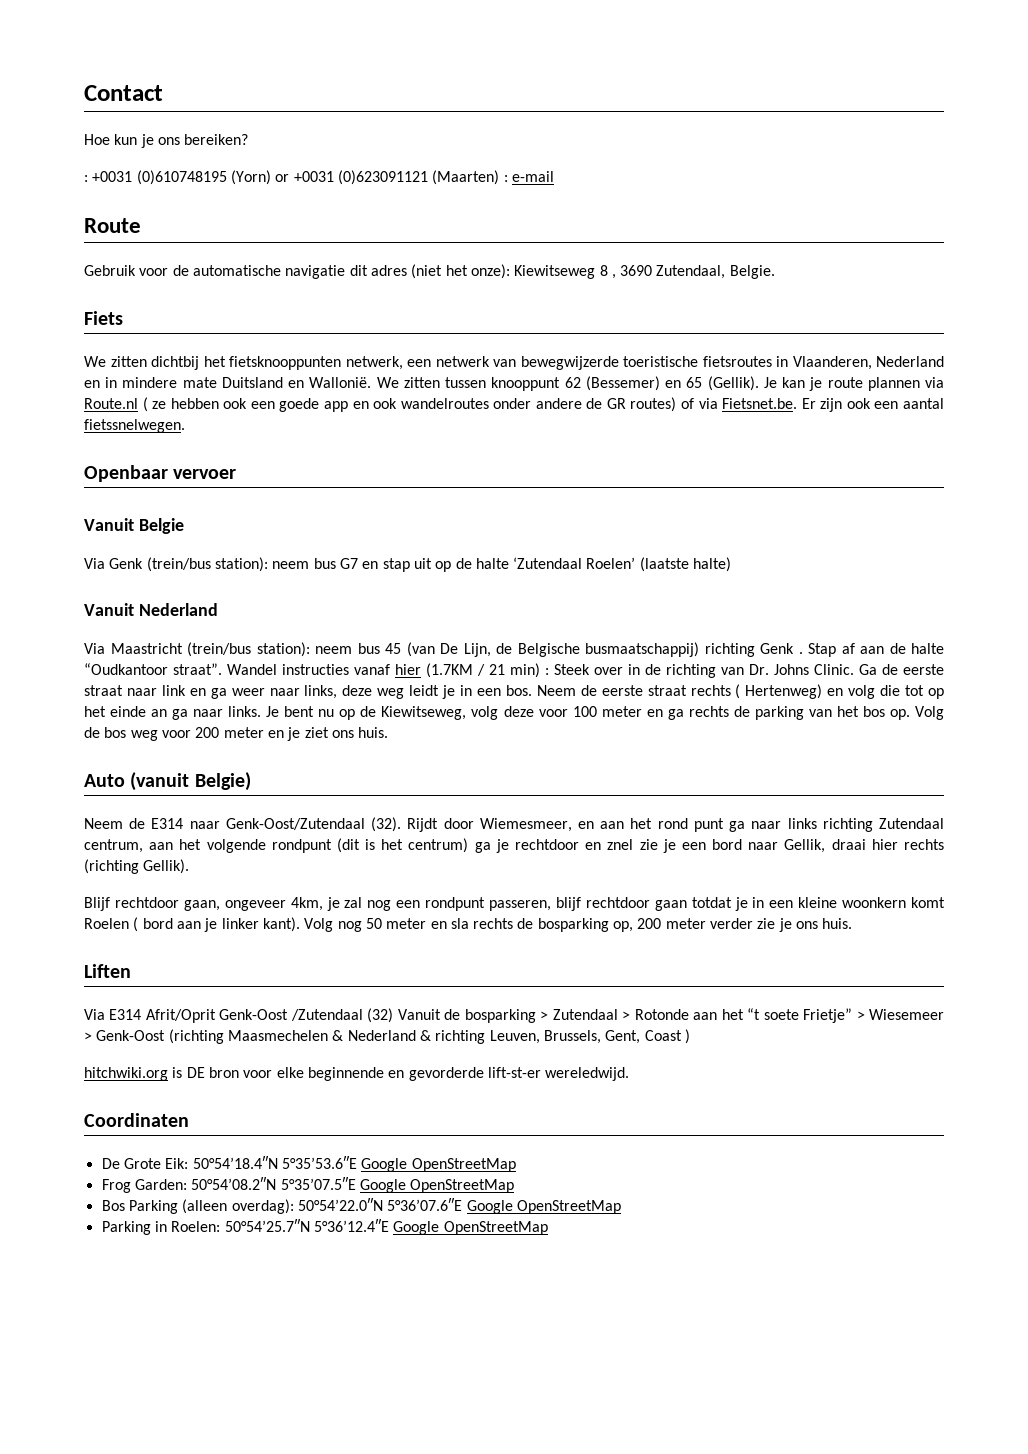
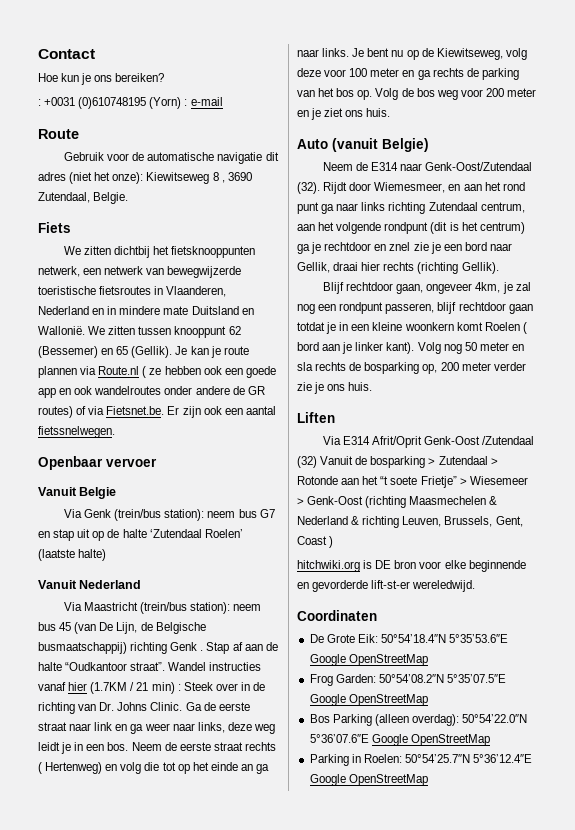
- : +0031 (0)610748195 (Yorn) or +0031 (0)623091121 (Maarten) : e-mail
+ : +0031 (0)610748195 (Yorn) : e-mail

